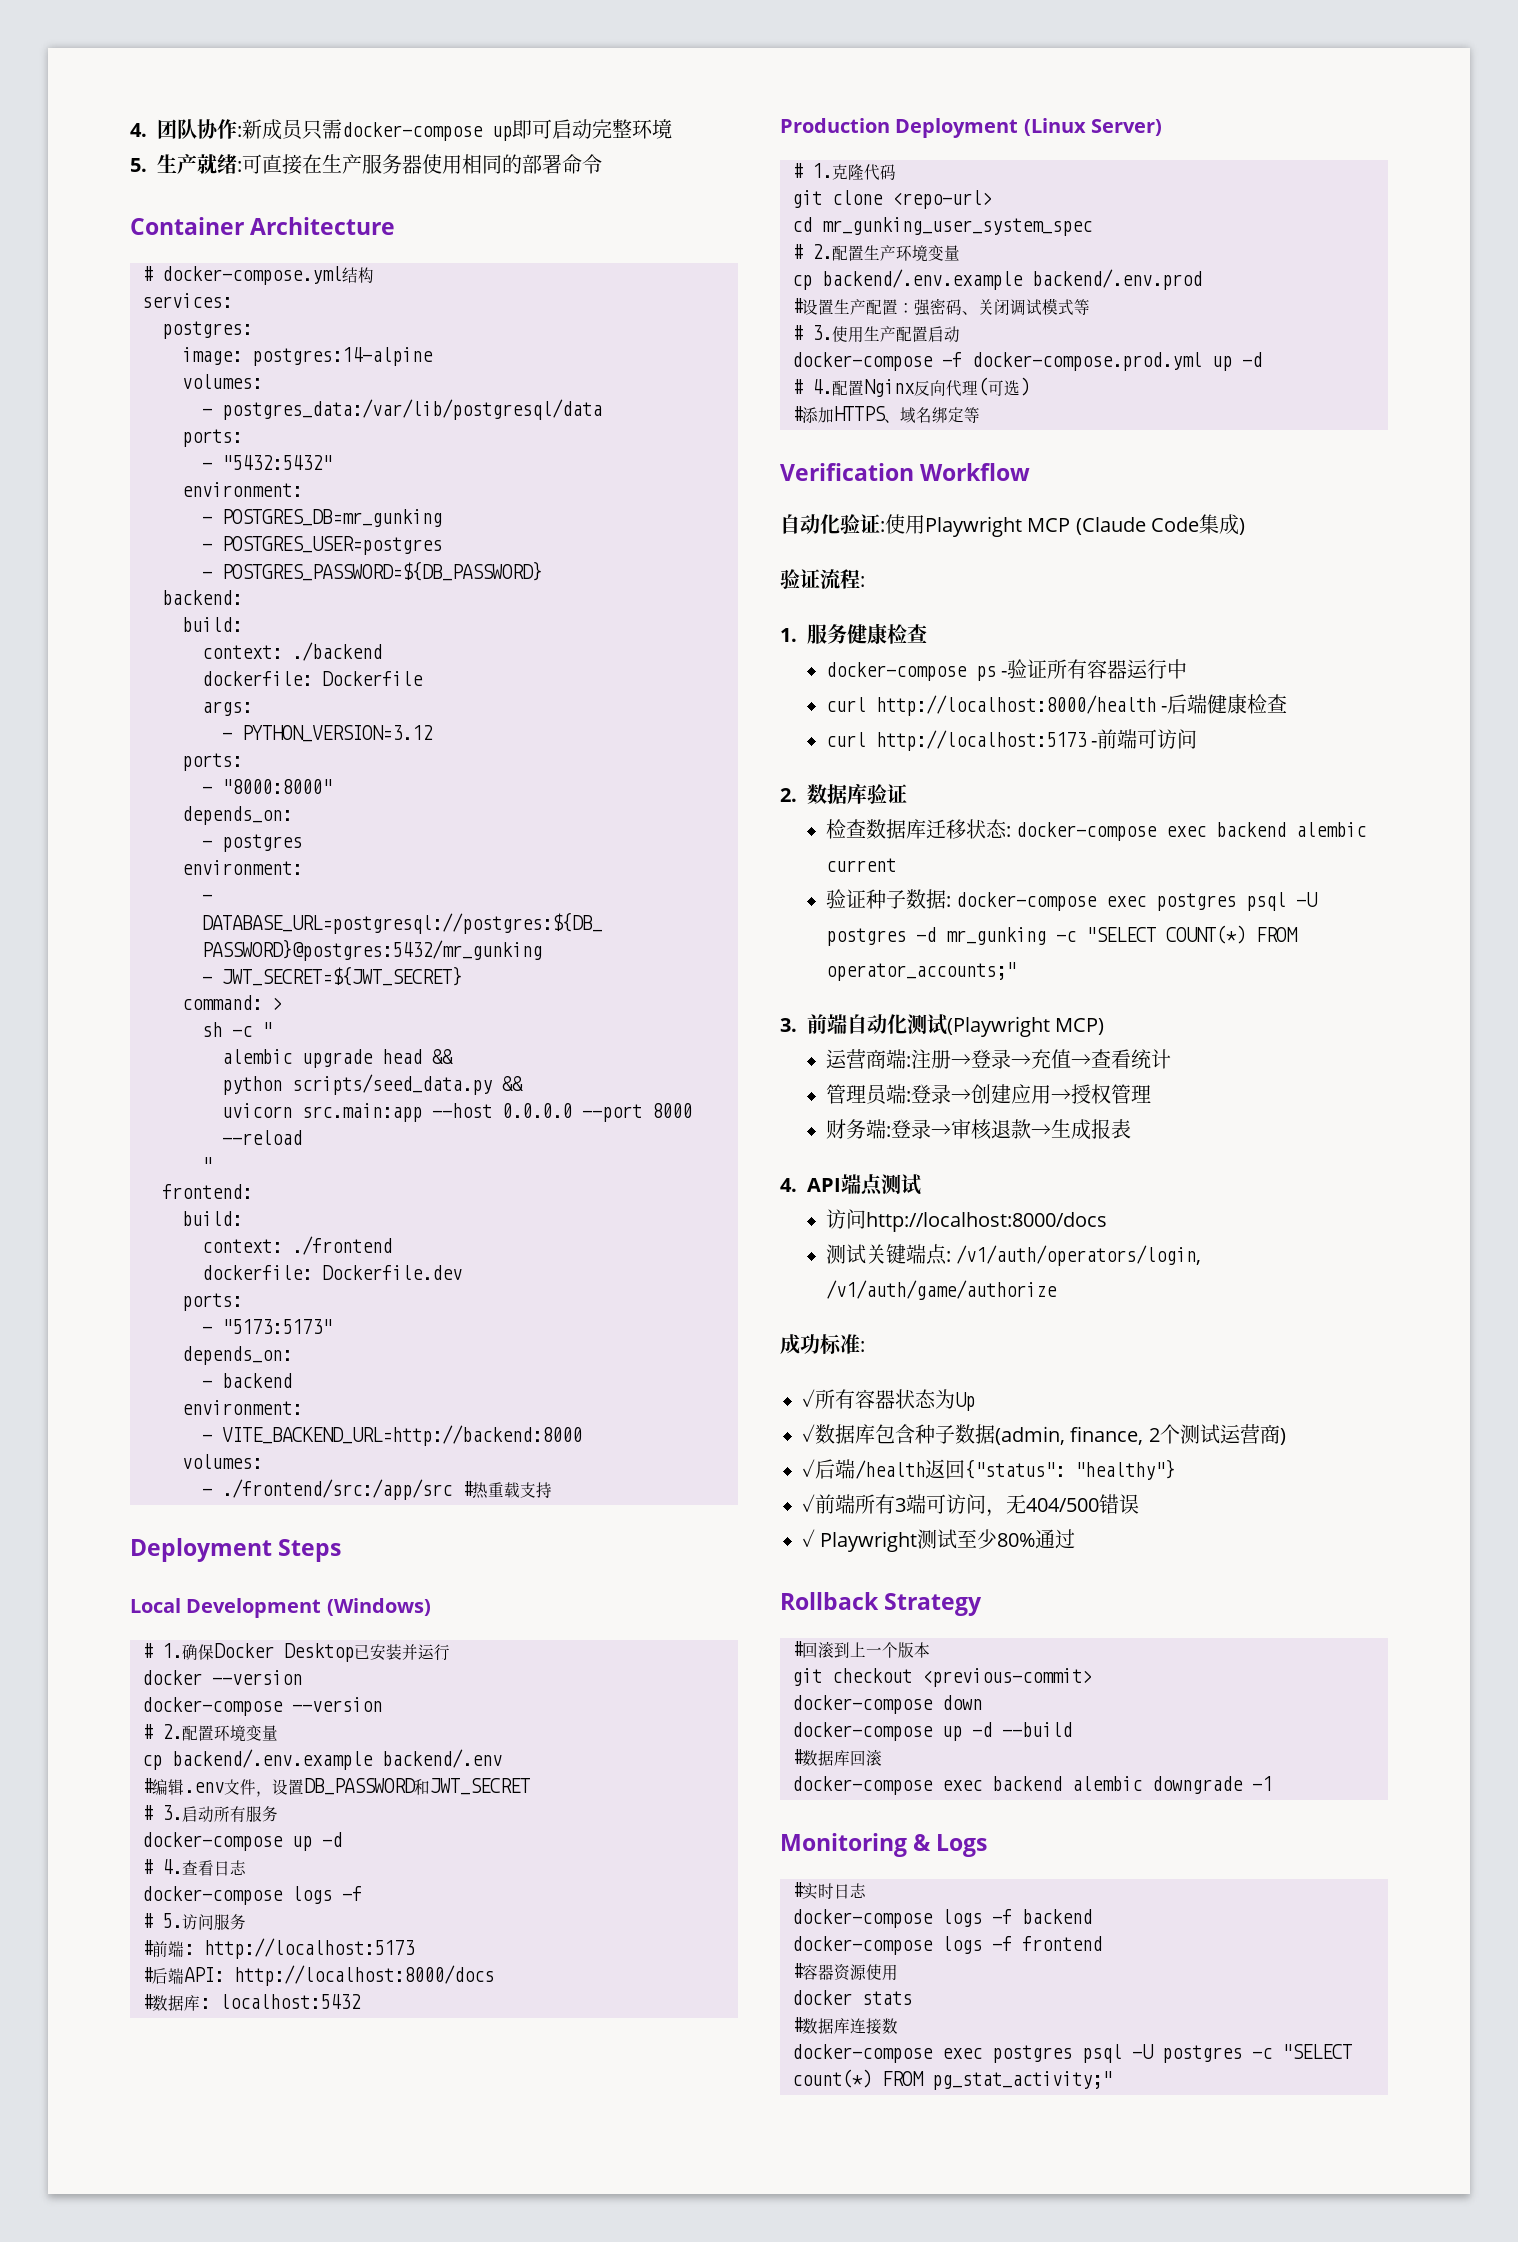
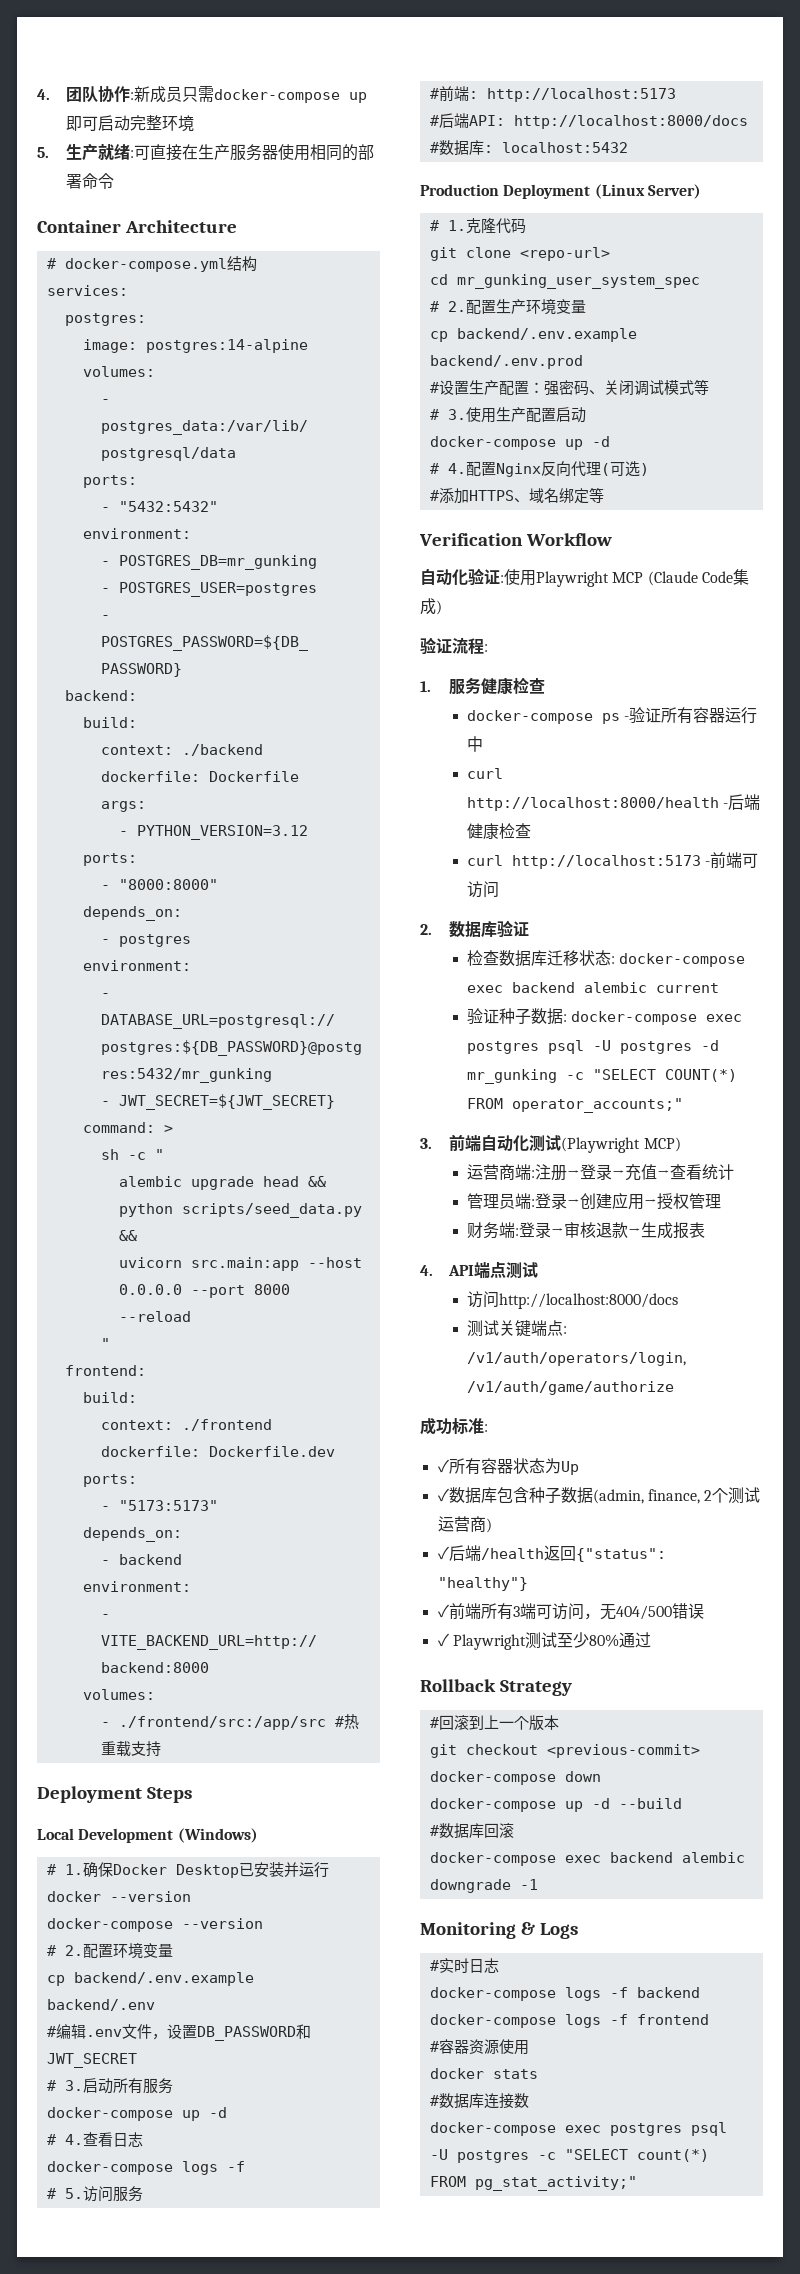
  # 3.使用生产配置启动
- docker-compose -f docker-compose.prod.yml up -d
+ docker-compose up -d

